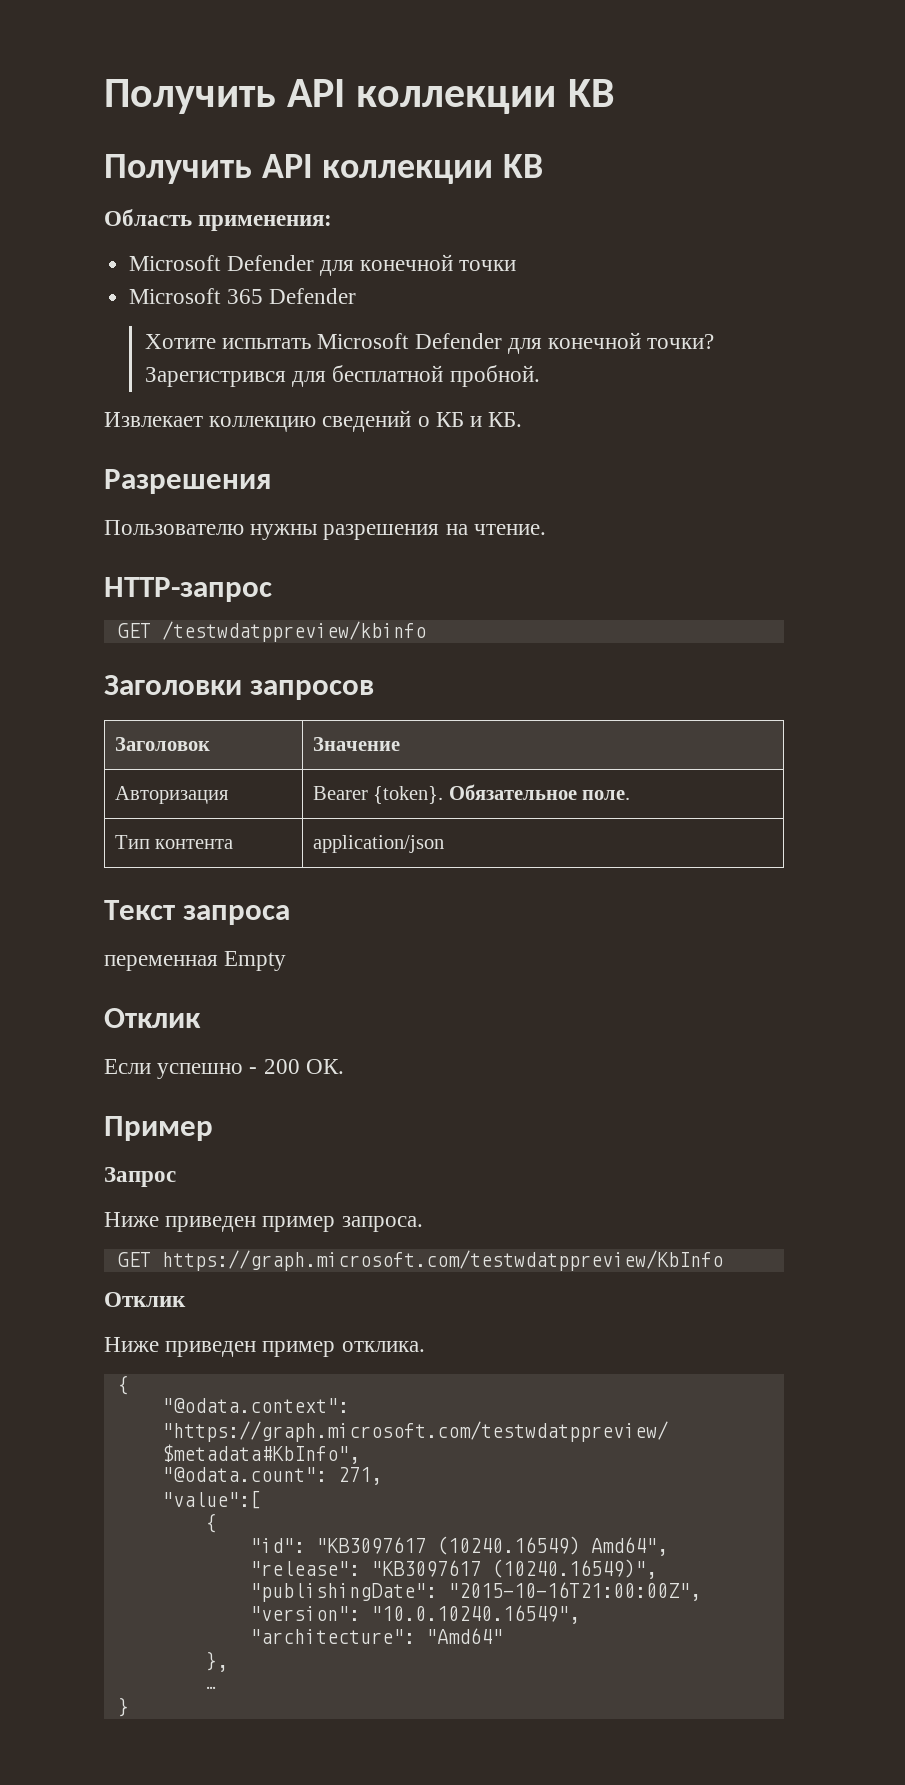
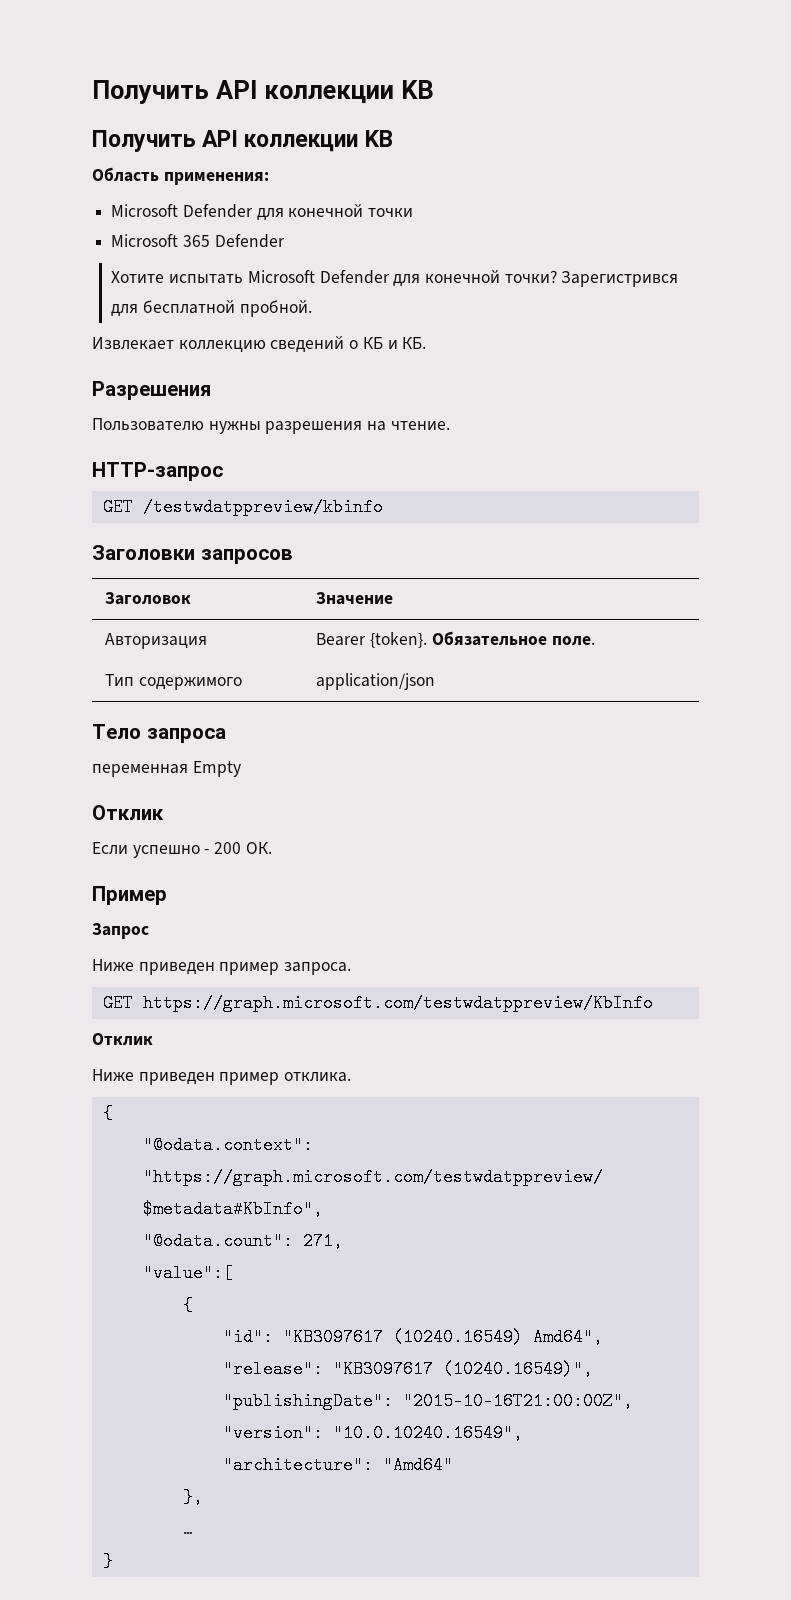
- Тип контента | application/json
+ Тип содержимого | application/json
- Текст запроса
+ Тело запроса

